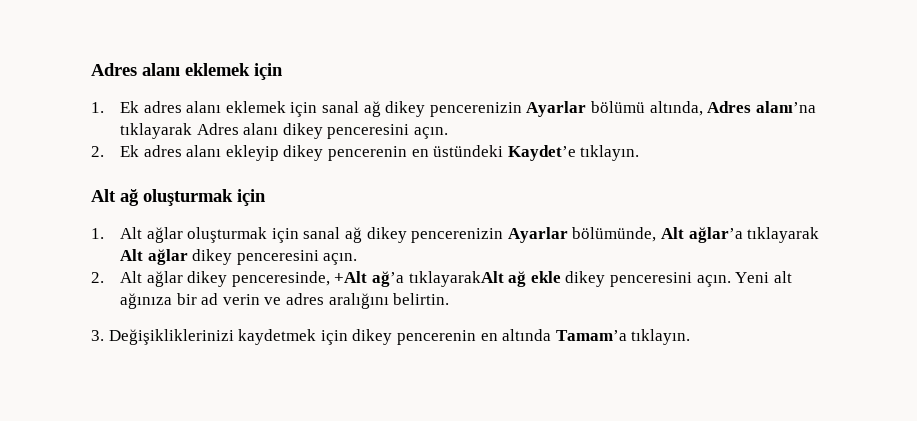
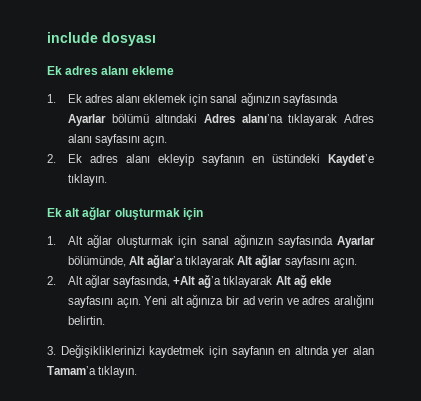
- Adres alanı eklemek için
+ include dosyası
+ Ek adres alanı ekleme
- 1. Ek adres alanı eklemek için sanal ağ dikey pencerenizin Ayarlar bölümü altında, Adres alanı’na tıklayarak Adres alanı dikey penceresini açın.
+ 1. Ek adres alanı eklemek için sanal ağınızın sayfasında Ayarlar bölümü altındaki Adres alanı’na tıklayarak Adres alanı sayfasını açın.
- 2. Ek adres alanı ekleyip dikey pencerenin en üstündeki Kaydet’e tıklayın.
+ 2. Ek adres alanı ekleyip sayfanın en üstündeki Kaydet’e tıklayın.
- Alt ağ oluşturmak için
+ Ek alt ağlar oluşturmak için
- 1. Alt ağlar oluşturmak için sanal ağ dikey pencerenizin Ayarlar bölümünde, Alt ağlar’a tıklayarak Alt ağlar dikey penceresini açın.
+ 1. Alt ağlar oluşturmak için sanal ağınızın sayfasında Ayarlar bölümünde, Alt ağlar’a tıklayarak Alt ağlar sayfasını açın.
- 2. Alt ağlar dikey penceresinde, +Alt ağ’a tıklayarakAlt ağ ekle dikey penceresini açın.
+ 2. Alt ağlar sayfasında, +Alt ağ’a tıklayarak Alt ağ ekle sayfasını açın.
- 3. Değişikliklerinizi kaydetmek için dikey pencerenin en altında Tamam’a tıklayın.
+ 3. Değişikliklerinizi kaydetmek için sayfanın en altında yer alan Tamam’a tıklayın.

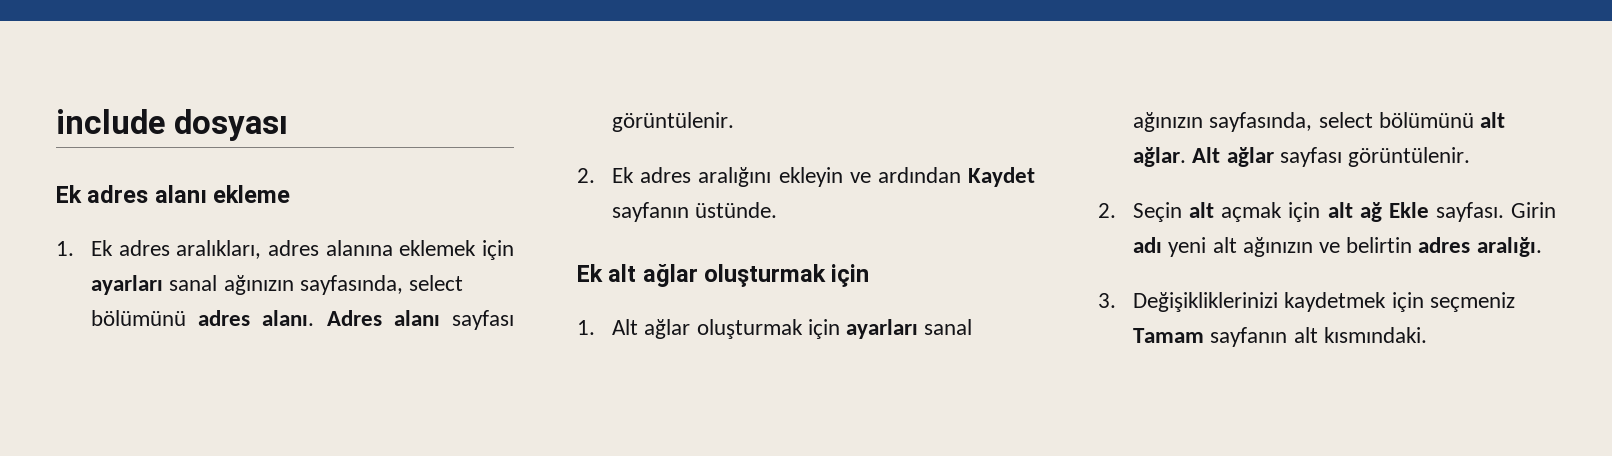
- 1. Ek adres alanı eklemek için sanal ağınızın sayfasında Ayarlar bölümü altındaki Adres alanı’na tıklayarak Adres alanı sayfasını açın.
- 2. Ek adres alanı ekleyip sayfanın en üstündeki Kaydet’e tıklayın.
+ 1. Ek adres aralıkları, adres alanına eklemek için ayarları sanal ağınızın sayfasında, select bölümünü adres alanı. Adres alanı sayfası görüntülenir.
+ 2. Ek adres aralığını ekleyin ve ardından Kaydet sayfanın üstünde.
- 1. Alt ağlar oluşturmak için sanal ağınızın sayfasında Ayarlar bölümünde, Alt ağlar’a tıklayarak Alt ağlar sayfasını açın.
- 2. Alt ağlar sayfasında, +Alt ağ’a tıklayarak Alt ağ ekle sayfasını açın. Yeni alt ağınıza bir ad verin ve adres aralığını belirtin.
- 3. Değişikliklerinizi kaydetmek için sayfanın en altında yer alan Tamam’a tıklayın.
+ 1. Alt ağlar oluşturmak için ayarları sanal ağınızın sayfasında, select bölümünü alt ağlar. Alt ağlar sayfası görüntülenir.
+ 2. Seçin alt açmak için alt ağ Ekle sayfası. Girin adı yeni alt ağınızın ve belirtin adres aralığı.
+ 3. Değişikliklerinizi kaydetmek için seçmeniz Tamam sayfanın alt kısmındaki.

